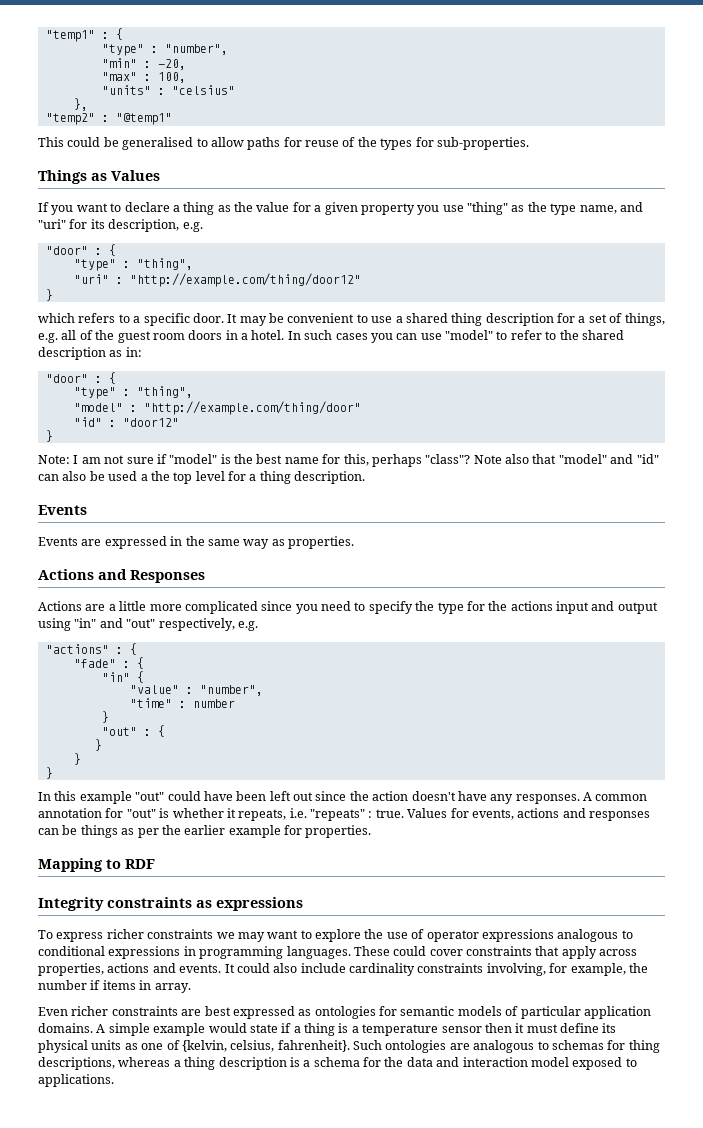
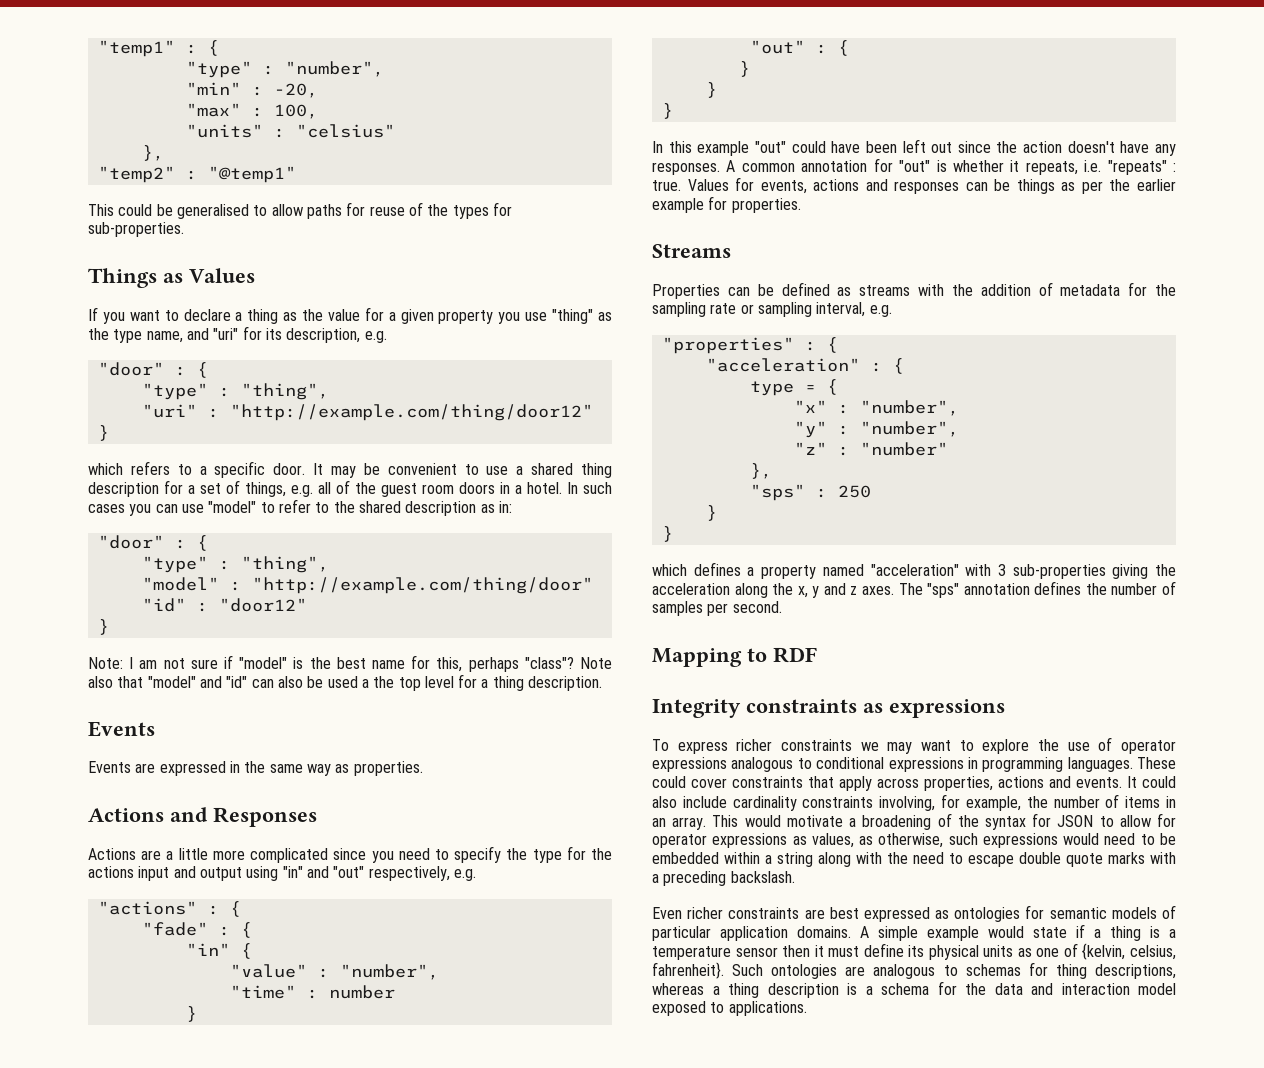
+ Streams
+ Properties can be defined as streams with the addition of metadata for the sampling rate or sampling interval, e.g.
+ "properties" : {
+ "acceleration" : {
+ type = {
+ "x" : "number",
+ "y" : "number",
+ "z" : "number"
+ },
+ "sps" : 250
+ }
+ }
+ which defines a property named "acceleration" with 3 sub-properties giving the acceleration along the x, y and z axes. The "sps" annotation defines the number of samples per second.
- It could also include cardinality constraints involving, for example, the number if items in array.
+ It could also include cardinality constraints involving, for example, the number of items in an array. This would motivate a broadening of the syntax for JSON to allow for operator expressions as values, as otherwise, such expressions would need to be embedded within a string along with the need to escape double quote marks with a preceding backslash.

